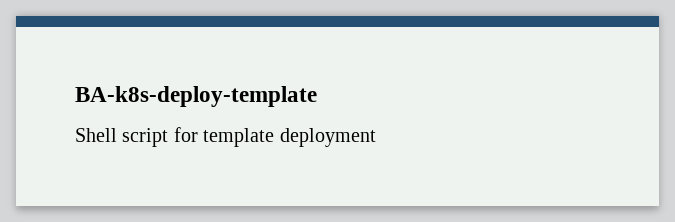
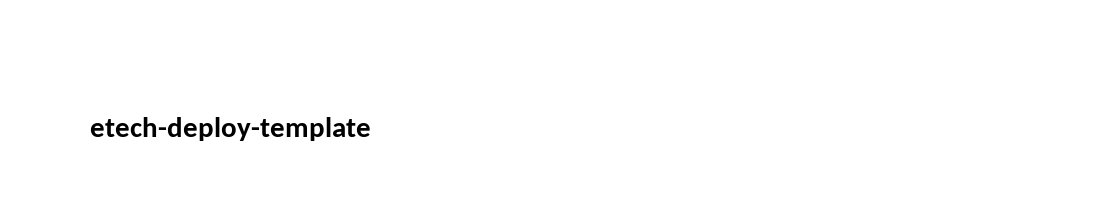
- BA-k8s-deploy-template
- Shell script for template deployment
+ etech-deploy-template

